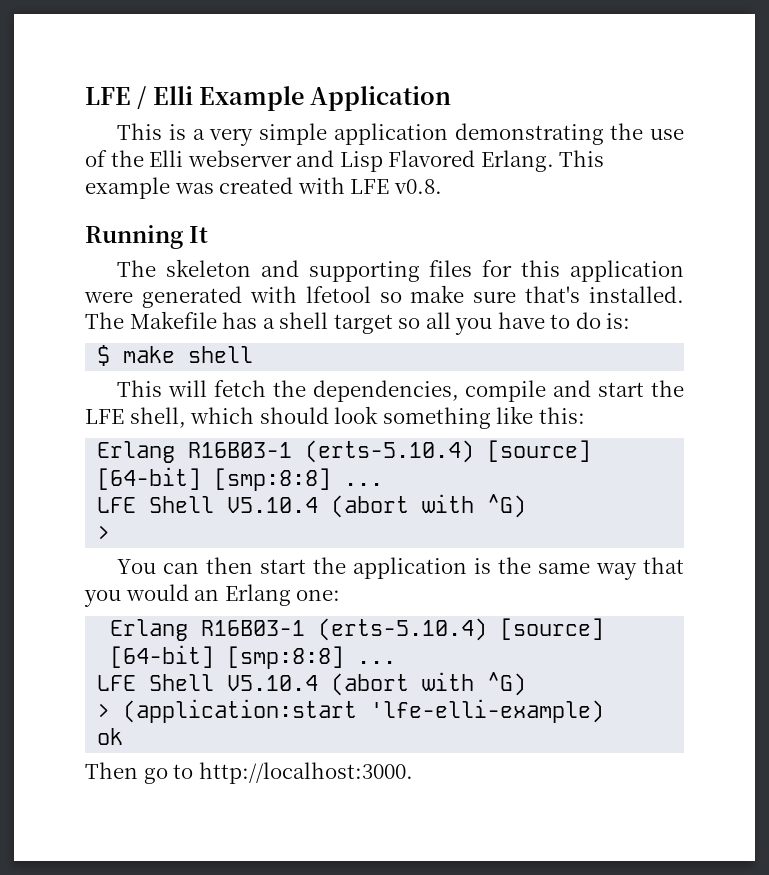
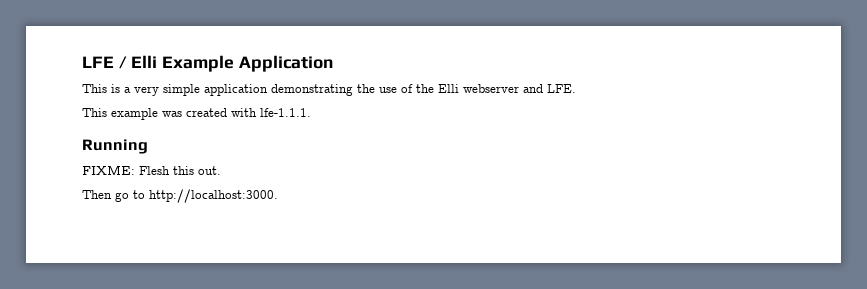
- This is a very simple application demonstrating the use of the Elli webserver and Lisp Flavored Erlang. This example was created with LFE v0.8.
+ This is a very simple application demonstrating the use of the Elli webserver and LFE.
+ This example was created with lfe-1.1.1.
- Running It
- The skeleton and supporting files for this application were generated with lfetool so make sure that's installed. The Makefile has a shell target so all you have to do is:
- $ make shell
- This will fetch the dependencies, compile and start the LFE shell, which should look something like this:
- Erlang R16B03-1 (erts-5.10.4) [source] [64-bit] [smp:8:8] ...
- LFE Shell V5.10.4 (abort with ^G)
- >
- You can then start the application is the same way that you would an Erlang one:
- Erlang R16B03-1 (erts-5.10.4) [source] [64-bit] [smp:8:8] ...
- LFE Shell V5.10.4 (abort with ^G)
- > (application:start 'lfe-elli-example)
- ok
+ Running
+ FIXME: Flesh this out.

